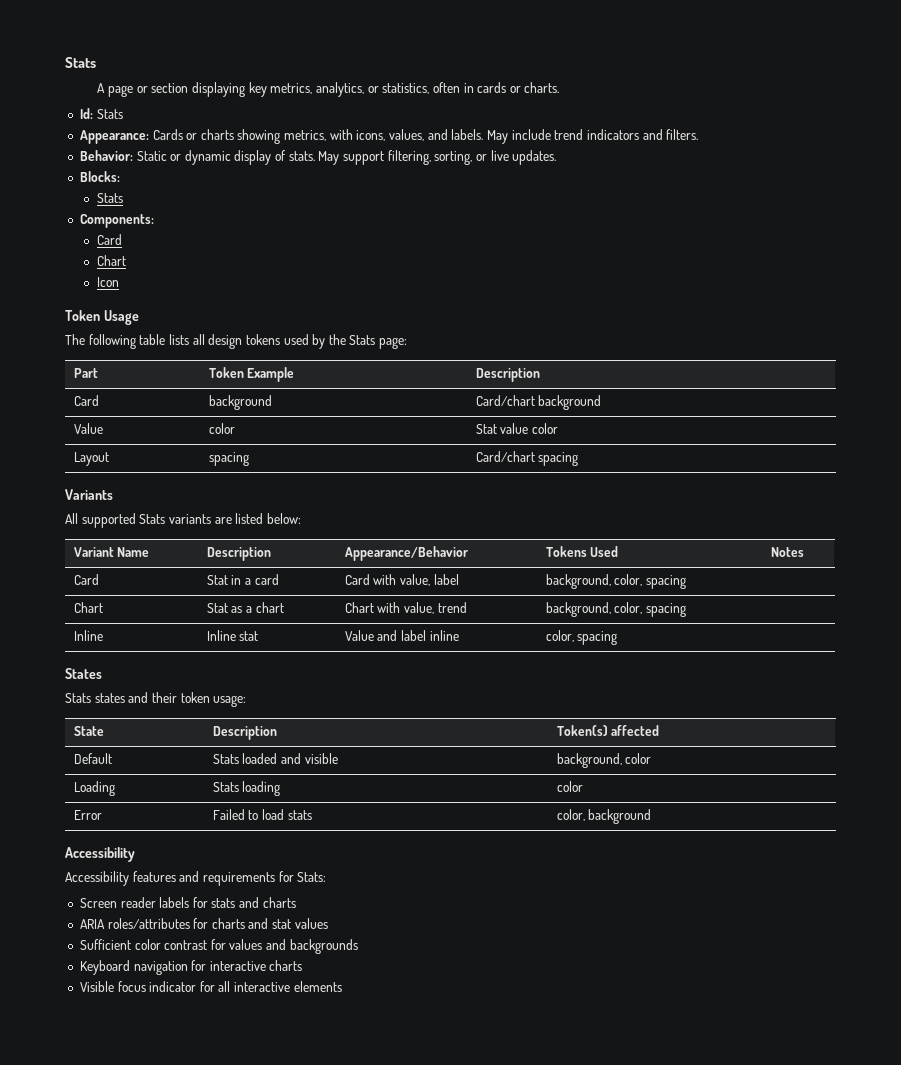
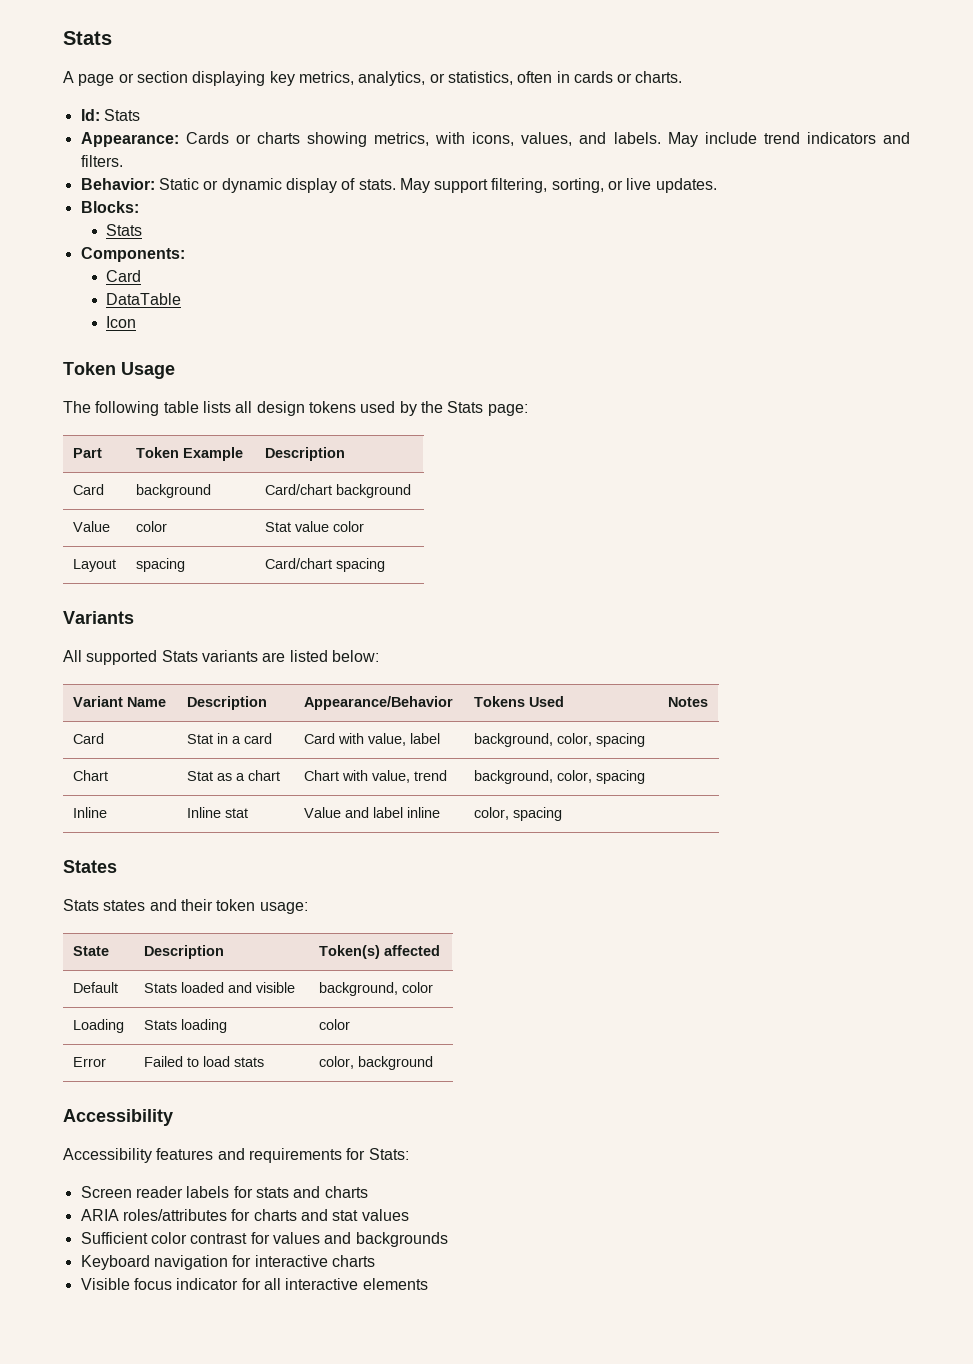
  Components:
  Card
- Chart
+ DataTable

